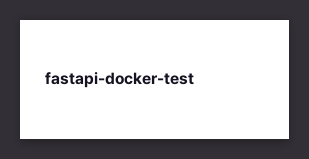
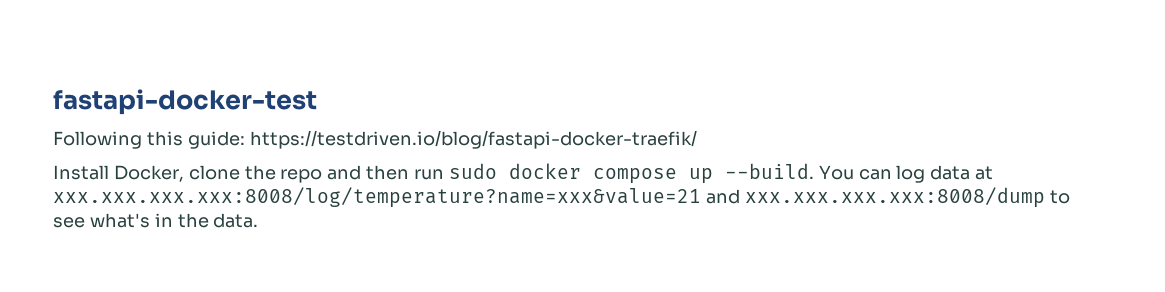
+ Following this guide: https://testdriven.io/blog/fastapi-docker-traefik/
+ Install Docker, clone the repo and then run sudo docker compose up --build. You can log data at xxx.xxx.xxx.xxx:8008/log/temperature?name=xxx&value=21 and xxx.xxx.xxx.xxx:8008/dump to see what's in the data.

